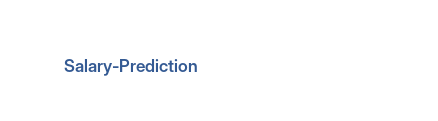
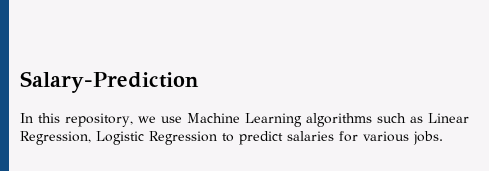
+ In this repository, we use Machine Learning algorithms such as Linear Regression, Logistic Regression to predict salaries for various jobs.

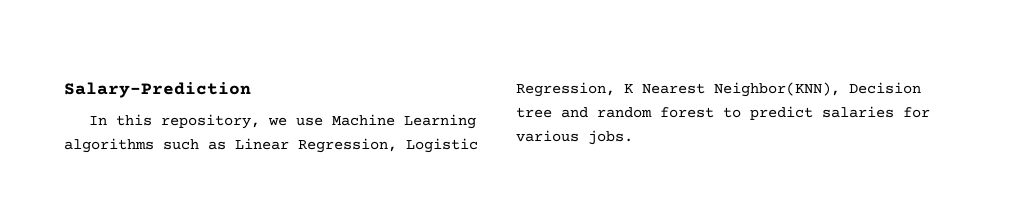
- In this repository, we use Machine Learning algorithms such as Linear Regression, Logistic Regression to predict salaries for various jobs.
+ In this repository, we use Machine Learning algorithms such as Linear Regression, Logistic Regression, K Nearest Neighbor(KNN), Decision tree and random forest to predict salaries for various jobs.

